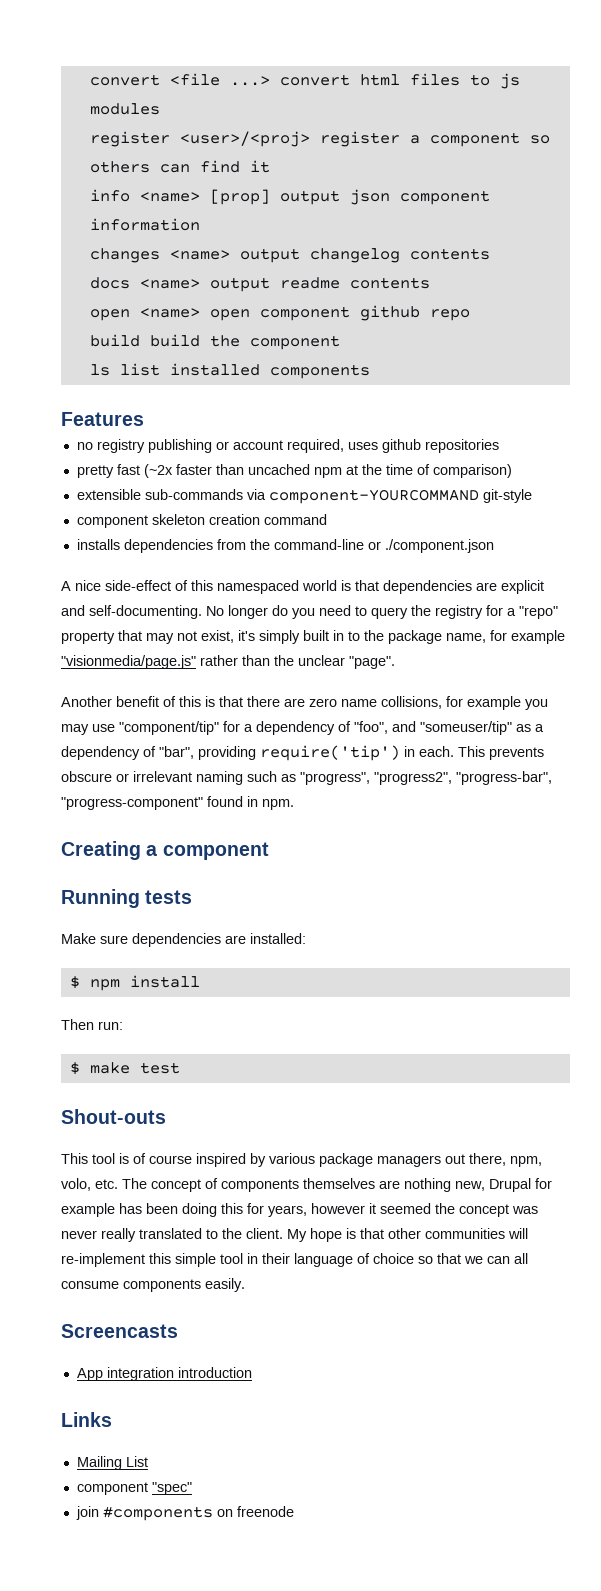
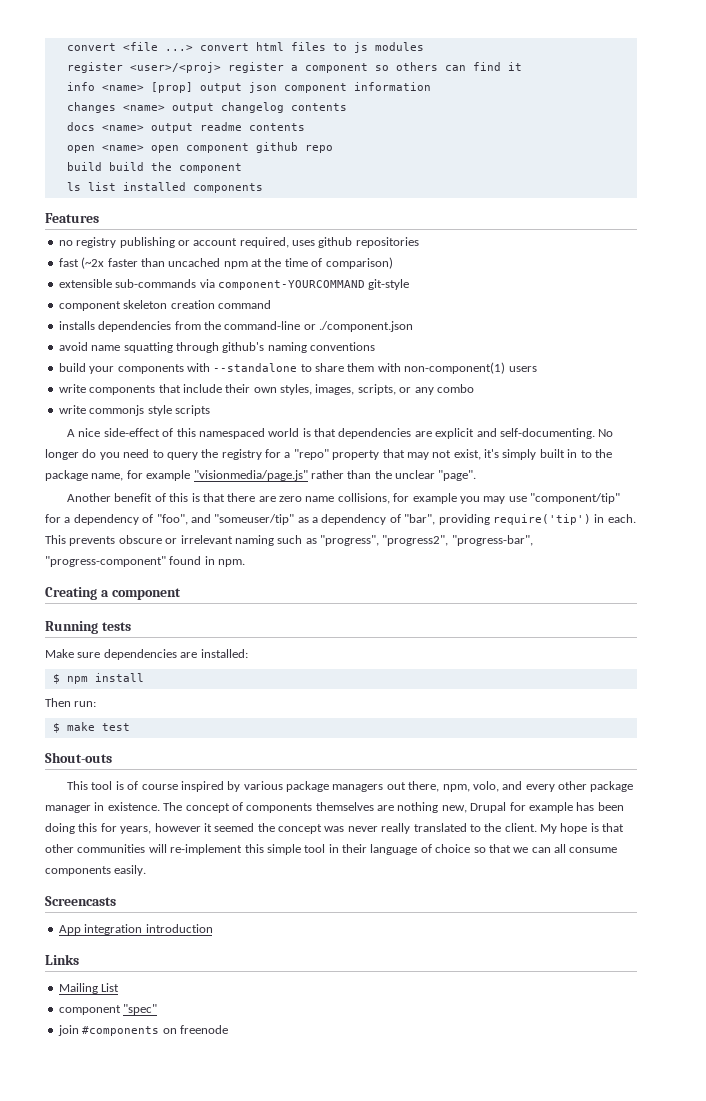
- pretty fast (~2x faster than uncached npm at the time of comparison)
+ fast (~2x faster than uncached npm at the time of comparison)
+ avoid name squatting through github's naming conventions
+ build your components with --standalone to share them with non-component(1) users
+ write components that include their own styles, images, scripts, or any combo
+ write commonjs style scripts
- This tool is of course inspired by various package managers out there, npm, volo, etc. The concept of components themselves are nothing new, Drupal for example has been doing this for years, however it seemed the concept was never really translated to the client.
+ This tool is of course inspired by various package managers out there, npm, volo, and every other package manager in existence. The concept of components themselves are nothing new, Drupal for example has been doing this for years, however it seemed the concept was never really translated to the client.

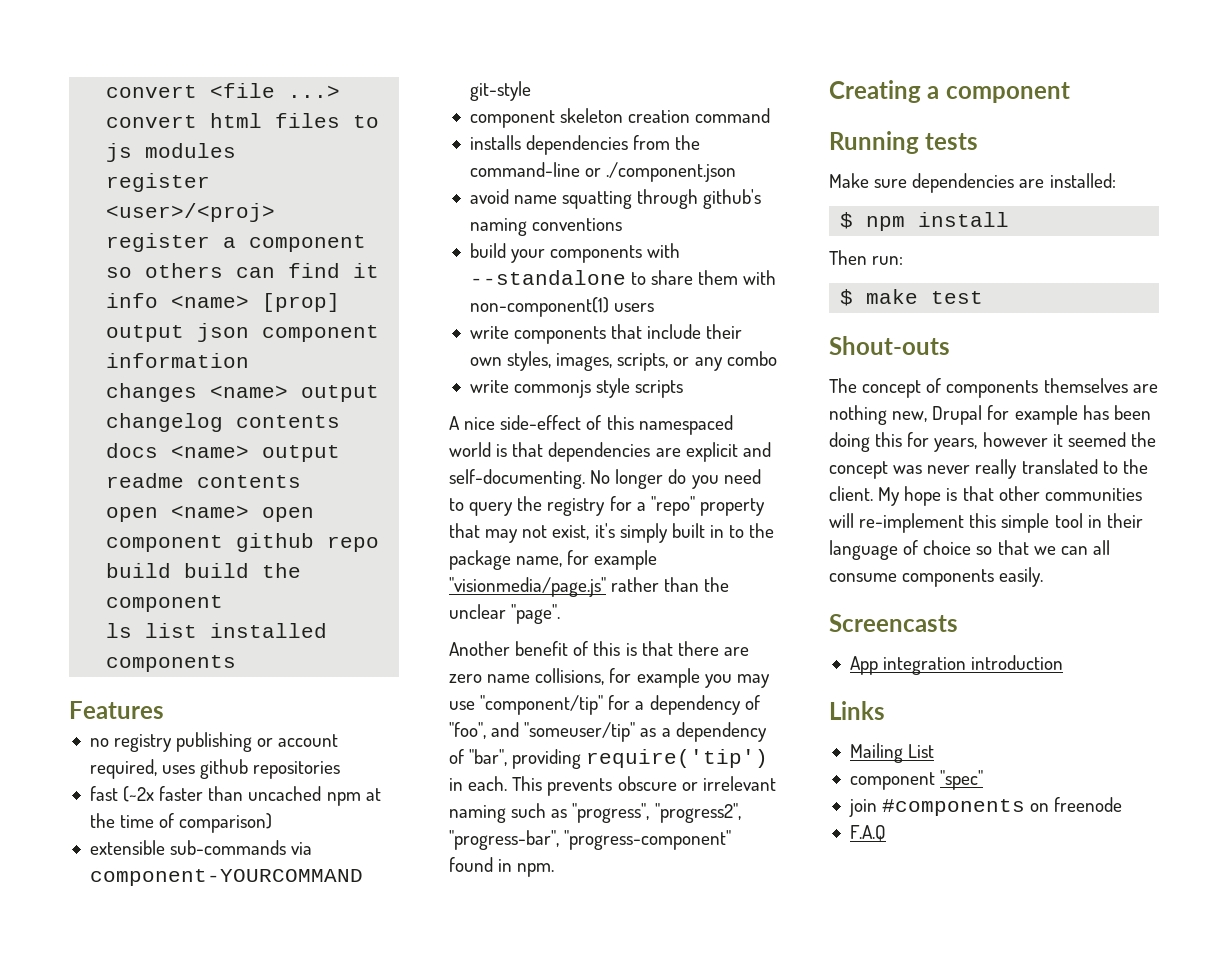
- This tool is of course inspired by various package managers out there, npm, volo, and every other package manager in existence.
+ F.A.Q

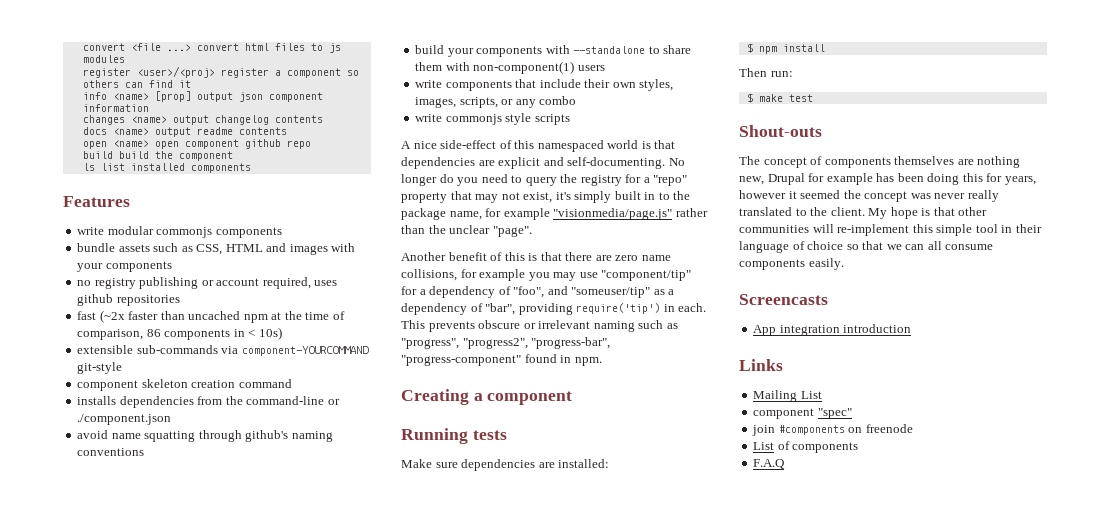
+ write modular commonjs components
+ bundle assets such as CSS, HTML and images with your components
- fast (~2x faster than uncached npm at the time of comparison)
+ fast (~2x faster than uncached npm at the time of comparison, 86 components in < 10s)
+ List of components

